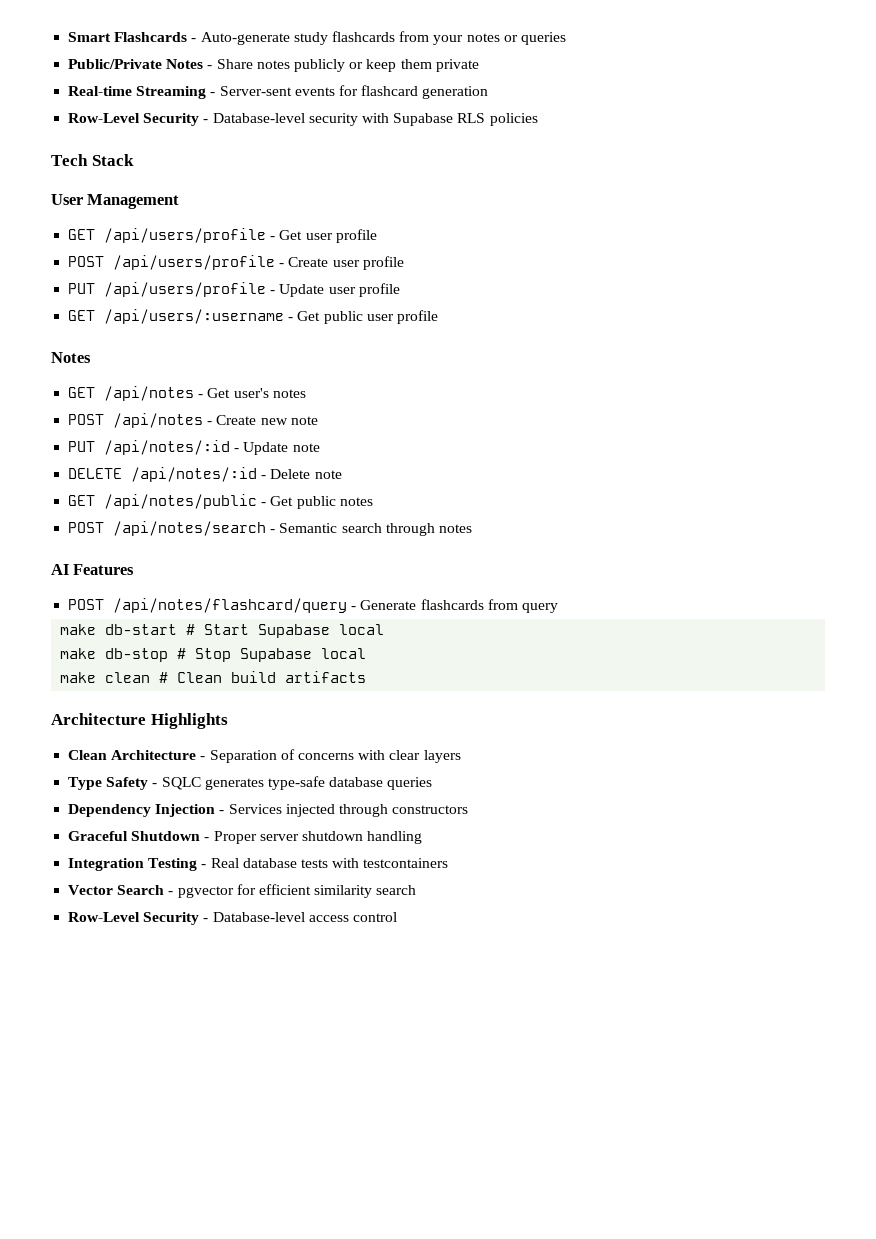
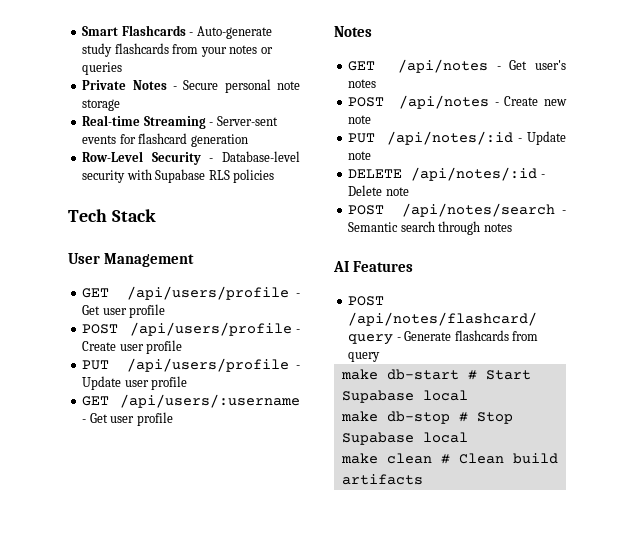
- Public/Private Notes - Share notes publicly or keep them private
+ Private Notes - Secure personal note storage
- GET /api/users/:username - Get public user profile
+ GET /api/users/:username - Get user profile
- GET /api/notes/public - Get public notes
- Architecture Highlights
- Clean Architecture - Separation of concerns with clear layers
- Type Safety - SQLC generates type-safe database queries
- Dependency Injection - Services injected through constructors
- Graceful Shutdown - Proper server shutdown handling
- Integration Testing - Real database tests with testcontainers
- Vector Search - pgvector for efficient similarity search
- Row-Level Security - Database-level access control

